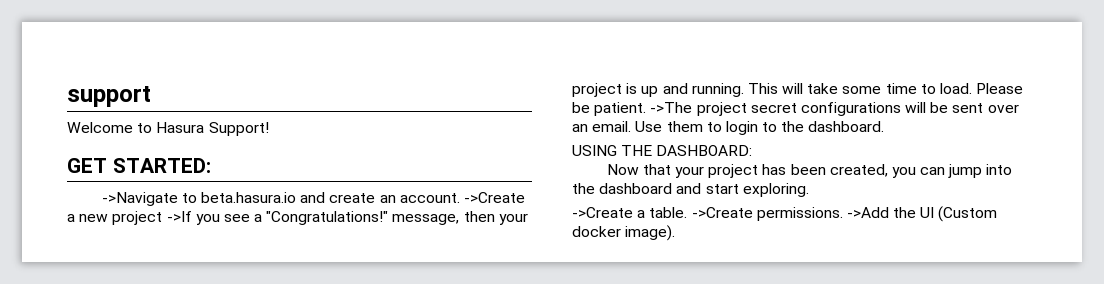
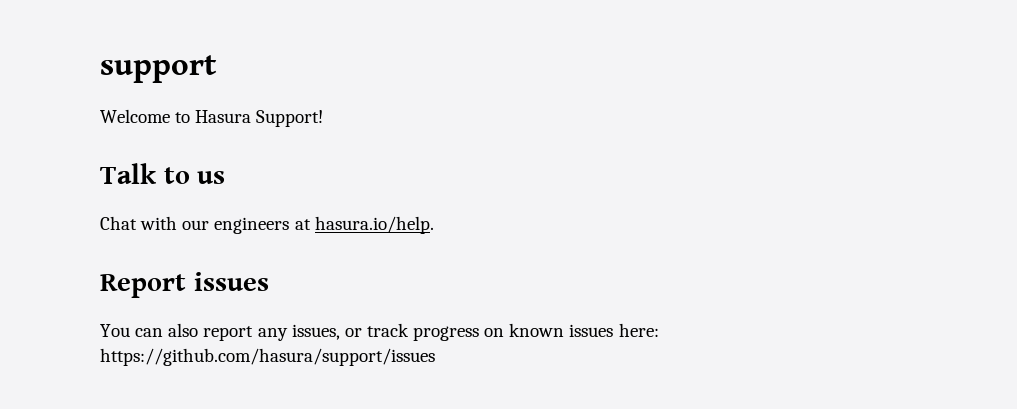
- GET STARTED:
- ->Navigate to beta.hasura.io and create an account. ->Create a new project ->If you see a "Congratulations!" message, then your project is up and running. This will take some time to load. Please be patient. ->The project secret configurations will be sent over an email. Use them to login to the dashboard.
- USING THE DASHBOARD:
- Now that your project has been created, you can jump into the dashboard and start exploring.
- ->Create a table. ->Create permissions. ->Add the UI (Custom docker image).
+ Talk to us
+ Chat with our engineers at hasura.io/help.
+ Report issues
+ You can also report any issues, or track progress on known issues here: https://github.com/hasura/support/issues

